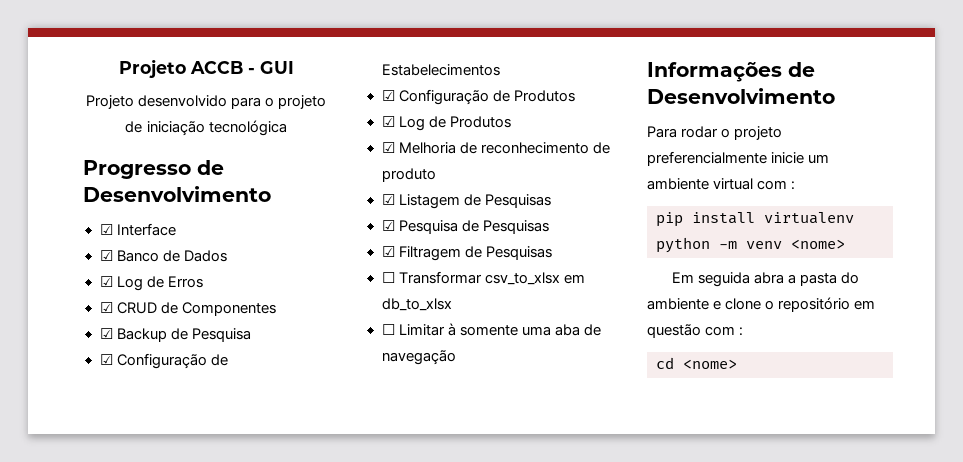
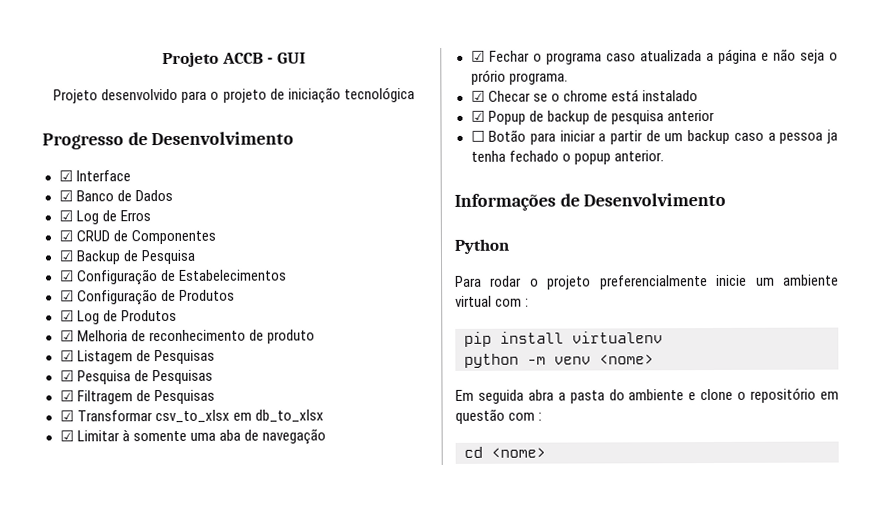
- ☐ Transformar csv_to_xlsx em db_to_xlsx
+ ☑ Transformar csv_to_xlsx em db_to_xlsx
- ☐ Limitar à somente uma aba de navegação
+ ☑ Limitar à somente uma aba de navegação
+ ☑ Fechar o programa caso atualizada a página e não seja o prório programa.
+ ☑ Checar se o chrome está instalado
+ ☑ Popup de backup de pesquisa anterior
+ ☐ Botão para iniciar a partir de um backup caso a pessoa ja tenha fechado o popup anterior.
+ Python

